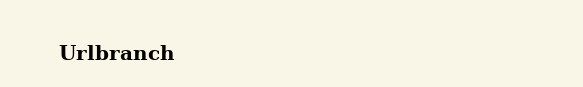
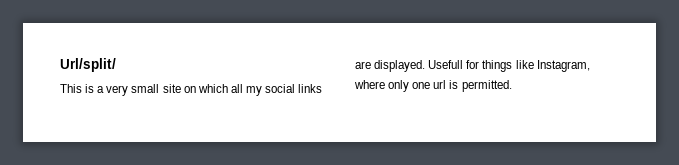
- Urlbranch
+ Url/split/
+ This is a very small site on which all my social links are displayed. Usefull for things like Instagram, where only one url is permitted.

